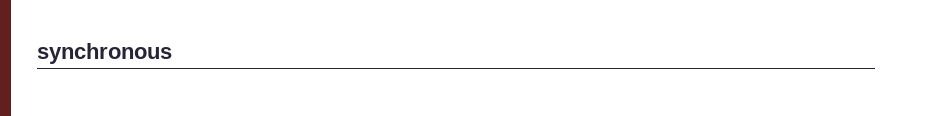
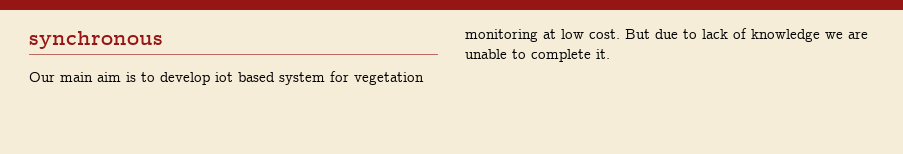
+ Our main aim is to develop iot based system for vegetation monitoring at low cost. But due to lack of knowledge we are unable to complete it.

